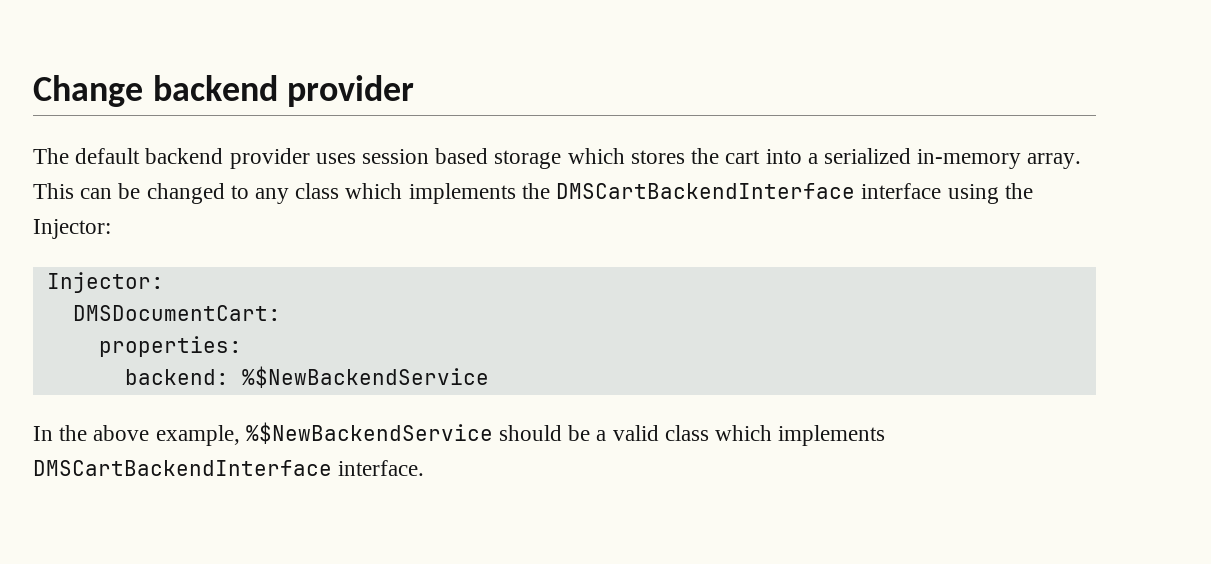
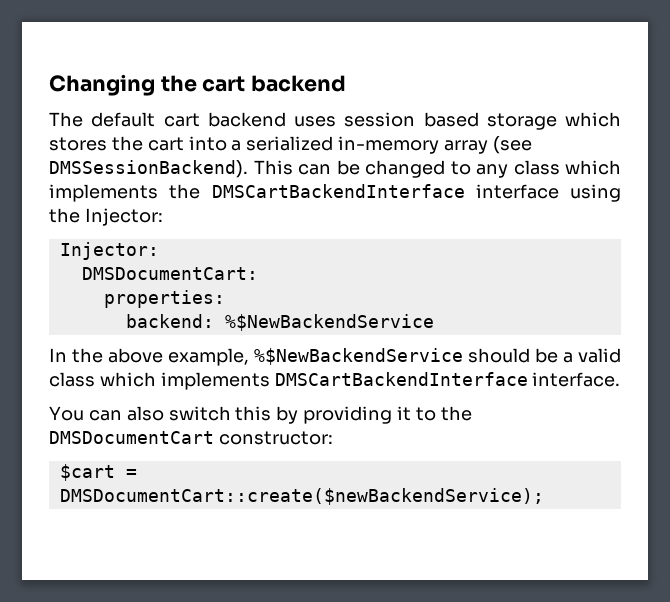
- Change backend provider
+ Changing the cart backend
- The default backend provider uses session based storage which stores the cart into a serialized in-memory array.
+ The default cart backend uses session based storage which stores the cart into a serialized in-memory array (see DMSSessionBackend).
+ You can also switch this by providing it to the DMSDocumentCart constructor:
+ $cart = DMSDocumentCart::create($newBackendService);

